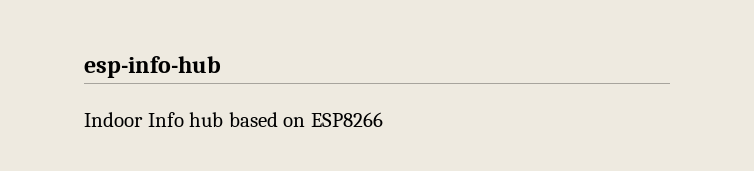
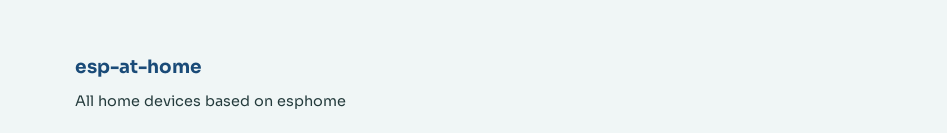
- esp-info-hub
- Indoor Info hub based on ESP8266
+ esp-at-home
+ All home devices based on esphome

